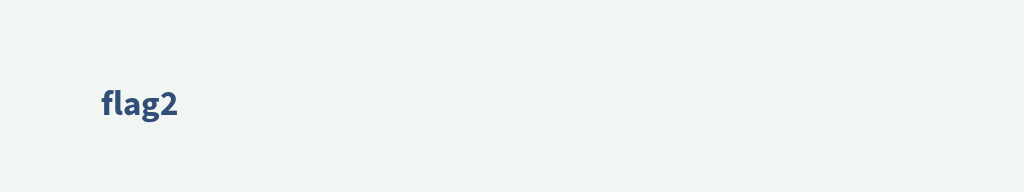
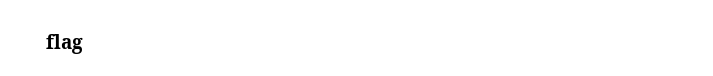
- flag2
+ flag

